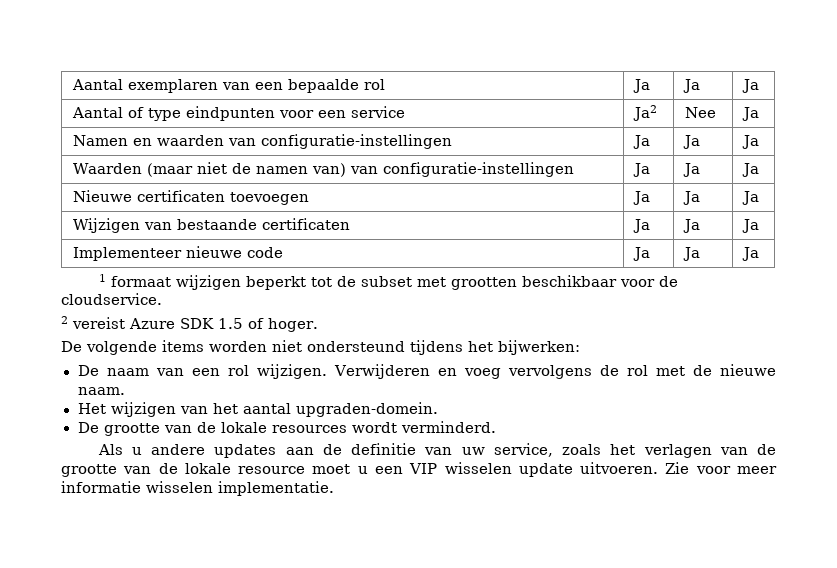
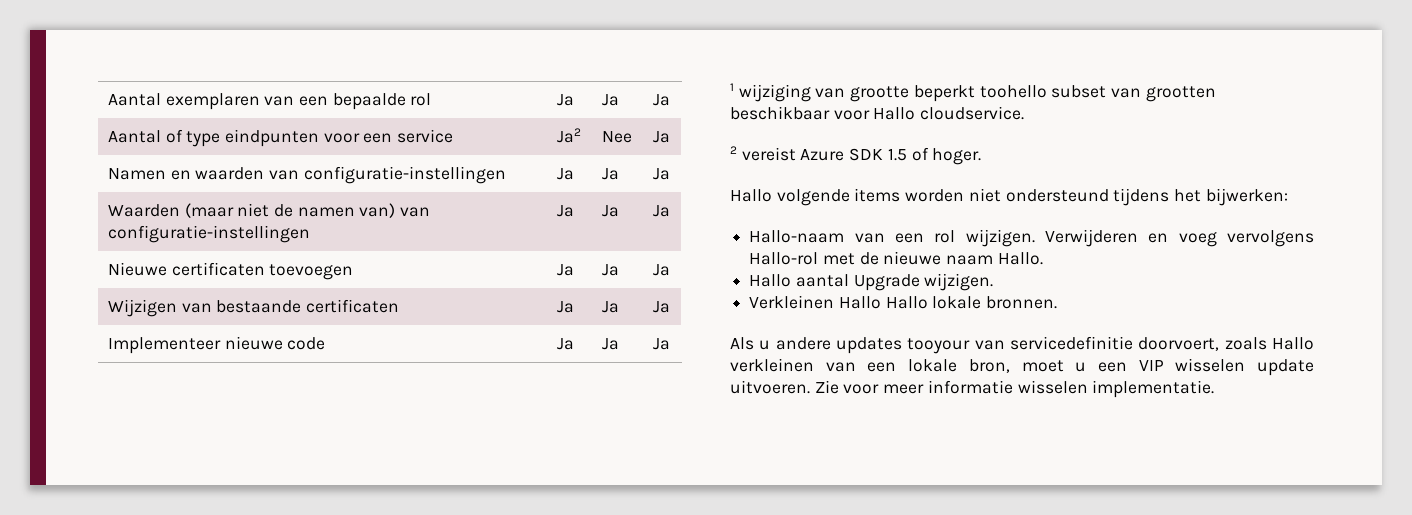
- 1 formaat wijzigen beperkt tot de subset met grootten beschikbaar voor de cloudservice.
+ 1 wijziging van grootte beperkt toohello subset van grootten beschikbaar voor Hallo cloudservice.
- De volgende items worden niet ondersteund tijdens het bijwerken:
+ Hallo volgende items worden niet ondersteund tijdens het bijwerken:
- De naam van een rol wijzigen.
+ Hallo-naam van een rol wijzigen.
- Verwijderen en voeg vervolgens de rol met de nieuwe naam.
- Het wijzigen van het aantal upgraden-domein.
- De grootte van de lokale resources wordt verminderd.
- Als u andere updates aan de definitie van uw service, zoals het verlagen van de grootte van de lokale resource moet u een VIP wisselen update uitvoeren.
+ Verwijderen en voeg vervolgens Hallo-rol met de nieuwe naam Hallo.
+ Hallo aantal Upgrade wijzigen.
+ Verkleinen Hallo Hallo lokale bronnen.
+ Als u andere updates tooyour van servicedefinitie doorvoert, zoals Hallo verkleinen van een lokale bron, moet u een VIP wisselen update uitvoeren.

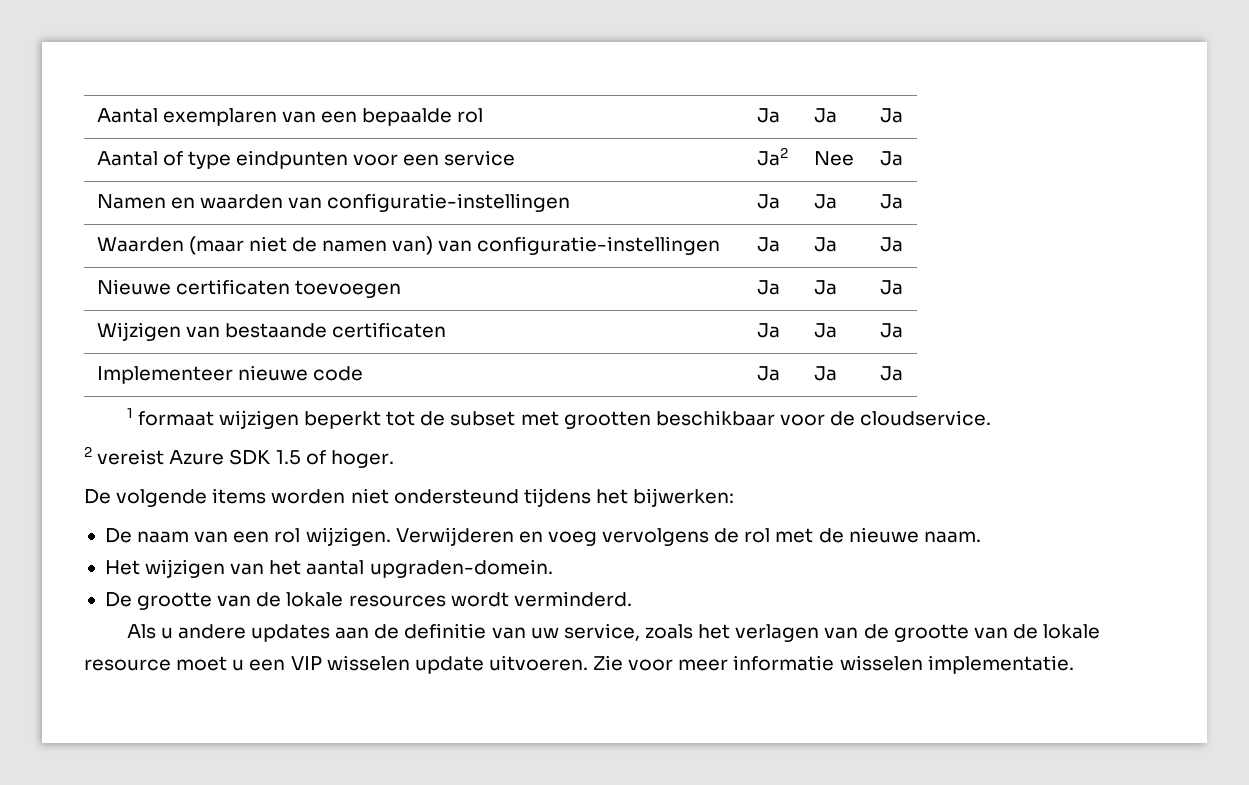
- 1 wijziging van grootte beperkt toohello subset van grootten beschikbaar voor Hallo cloudservice.
+ 1 formaat wijzigen beperkt tot de subset met grootten beschikbaar voor de cloudservice.
- Hallo volgende items worden niet ondersteund tijdens het bijwerken:
+ De volgende items worden niet ondersteund tijdens het bijwerken:
- Hallo-naam van een rol wijzigen.
+ De naam van een rol wijzigen.
- Verwijderen en voeg vervolgens Hallo-rol met de nieuwe naam Hallo.
- Hallo aantal Upgrade wijzigen.
- Verkleinen Hallo Hallo lokale bronnen.
- Als u andere updates tooyour van servicedefinitie doorvoert, zoals Hallo verkleinen van een lokale bron, moet u een VIP wisselen update uitvoeren.
+ Verwijderen en voeg vervolgens de rol met de nieuwe naam.
+ Het wijzigen van het aantal upgraden-domein.
+ De grootte van de lokale resources wordt verminderd.
+ Als u andere updates aan de definitie van uw service, zoals het verlagen van de grootte van de lokale resource moet u een VIP wisselen update uitvoeren.

